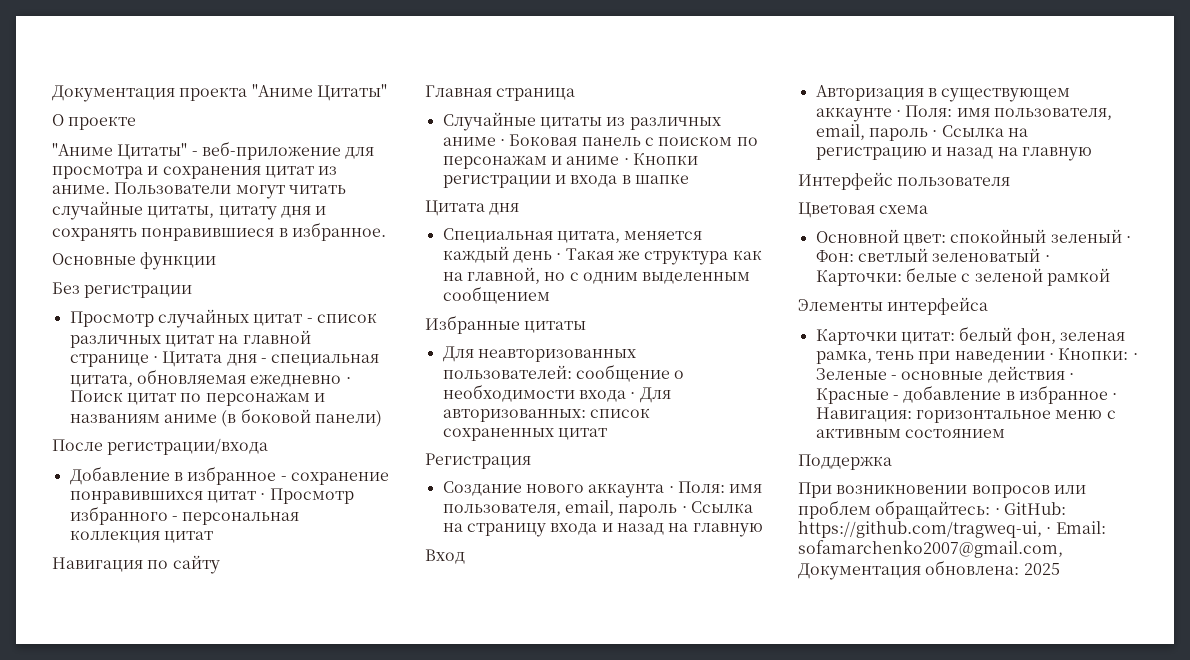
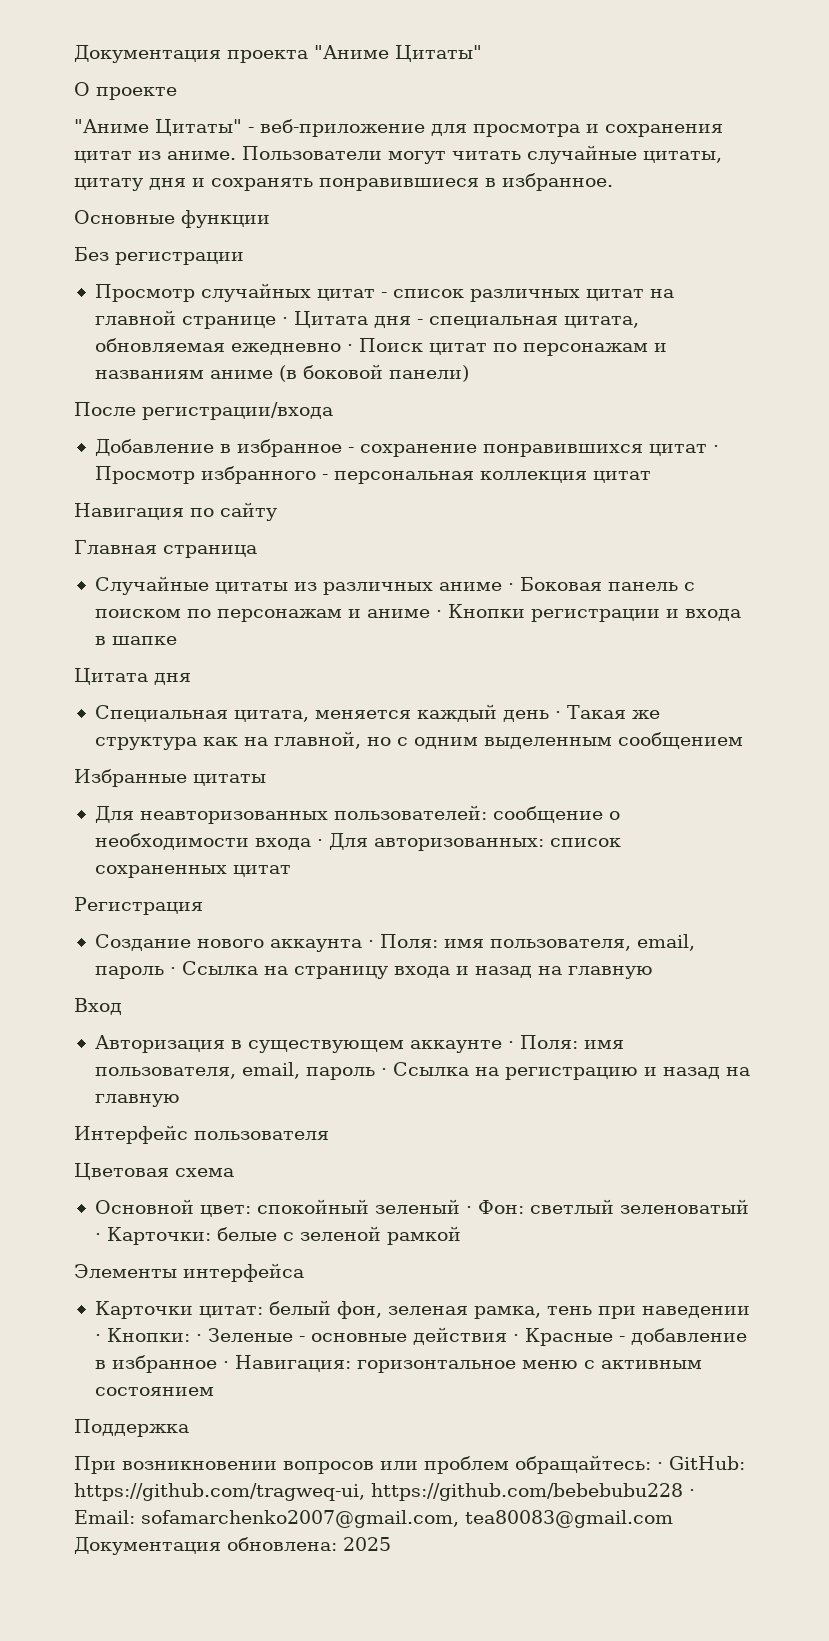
- При возникновении вопросов или проблем обращайтесь: · GitHub: https://github.com/tragweq-ui, · Email: sofamarchenko2007@gmail.com, Документация обновлена: 2025
+ При возникновении вопросов или проблем обращайтесь: · GitHub: https://github.com/tragweq-ui, https://github.com/bebebubu228 · Email: sofamarchenko2007@gmail.com, tea80083@gmail.com Документация обновлена: 2025

